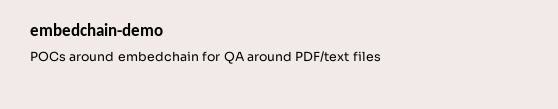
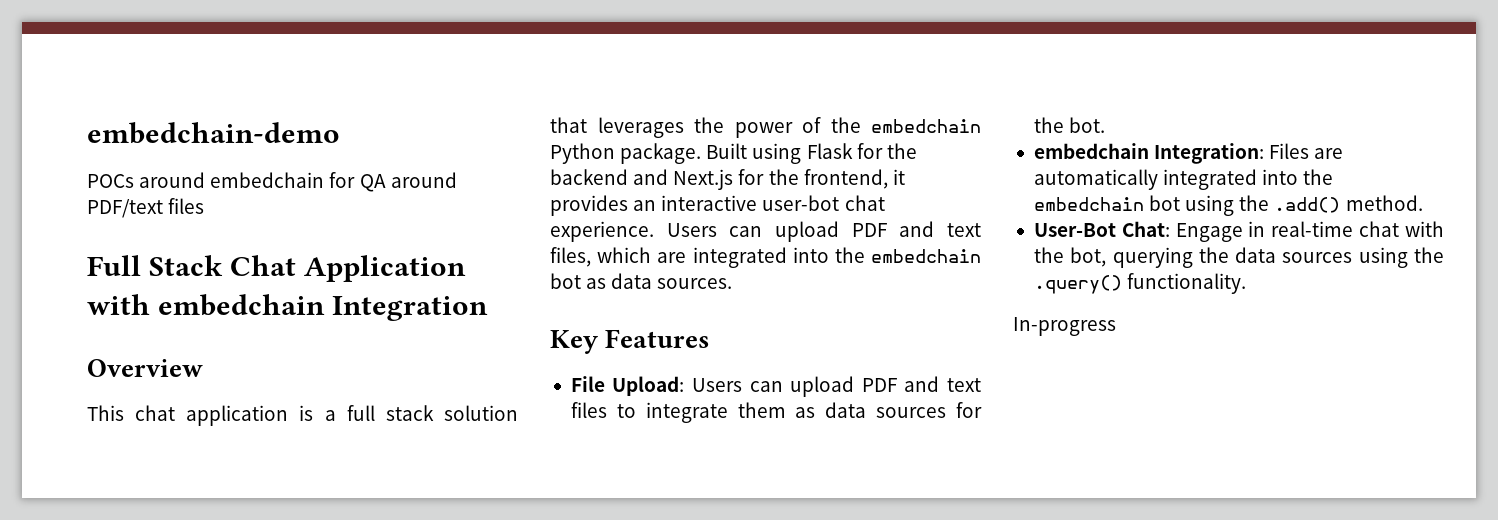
+ Full Stack Chat Application with embedchain Integration
+ Overview
+ This chat application is a full stack solution that leverages the power of the embedchain Python package. Built using Flask for the backend and Next.js for the frontend, it provides an interactive user-bot chat experience. Users can upload PDF and text files, which are integrated into the embedchain bot as data sources.
+ Key Features
+ File Upload: Users can upload PDF and text files to integrate them as data sources for the bot.
+ embedchain Integration: Files are automatically integrated into the embedchain bot using the .add() method.
+ User-Bot Chat: Engage in real-time chat with the bot, querying the data sources using the .query() functionality.
+ In-progress

